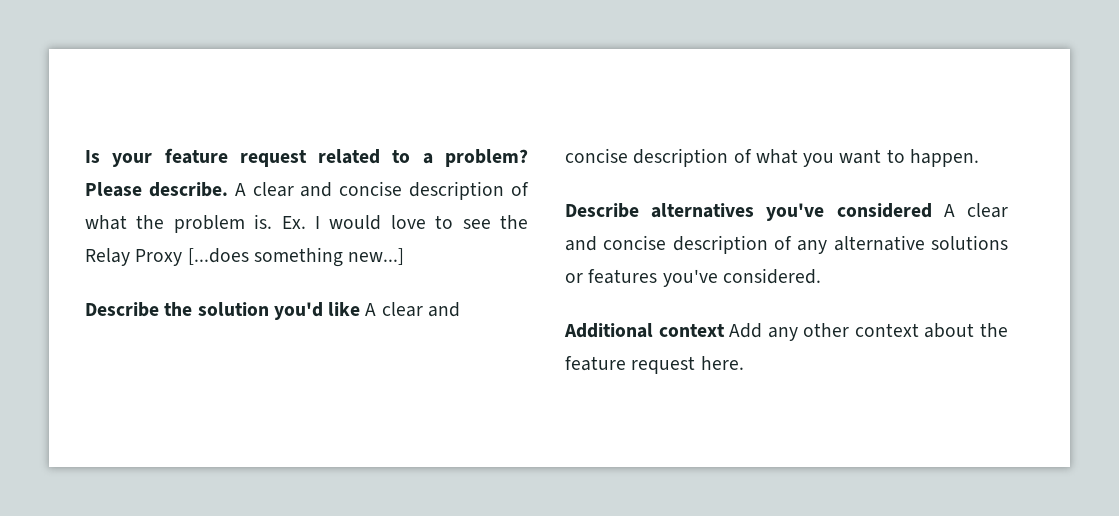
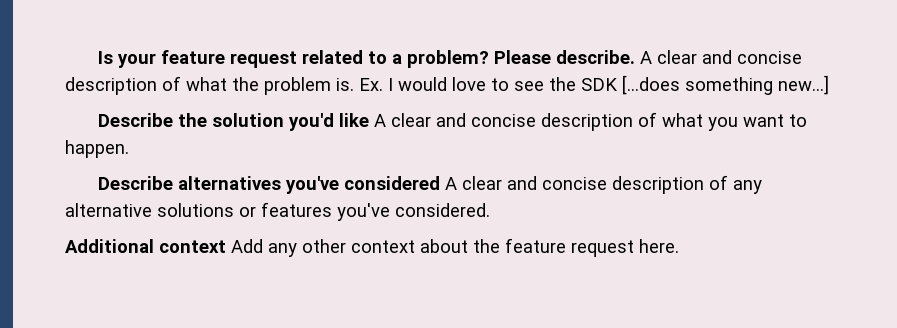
- Ex. I would love to see the Relay Proxy [...does something new...]
+ Ex. I would love to see the SDK [...does something new...]

